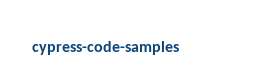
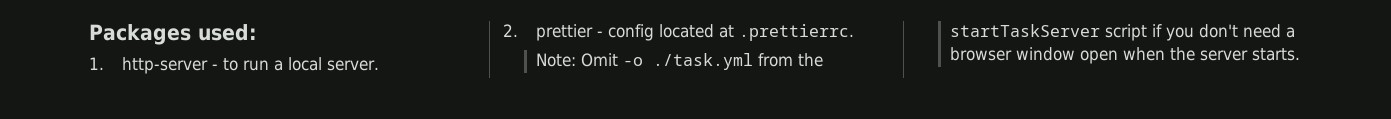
- cypress-code-samples
+ Packages used:
+ 1. http-server - to run a local server.
+ 2. prettier - config located at .prettierrc.
+ Note: Omit -o ./task.yml from the startTaskServer script if you don't need a browser window open when the server starts.

